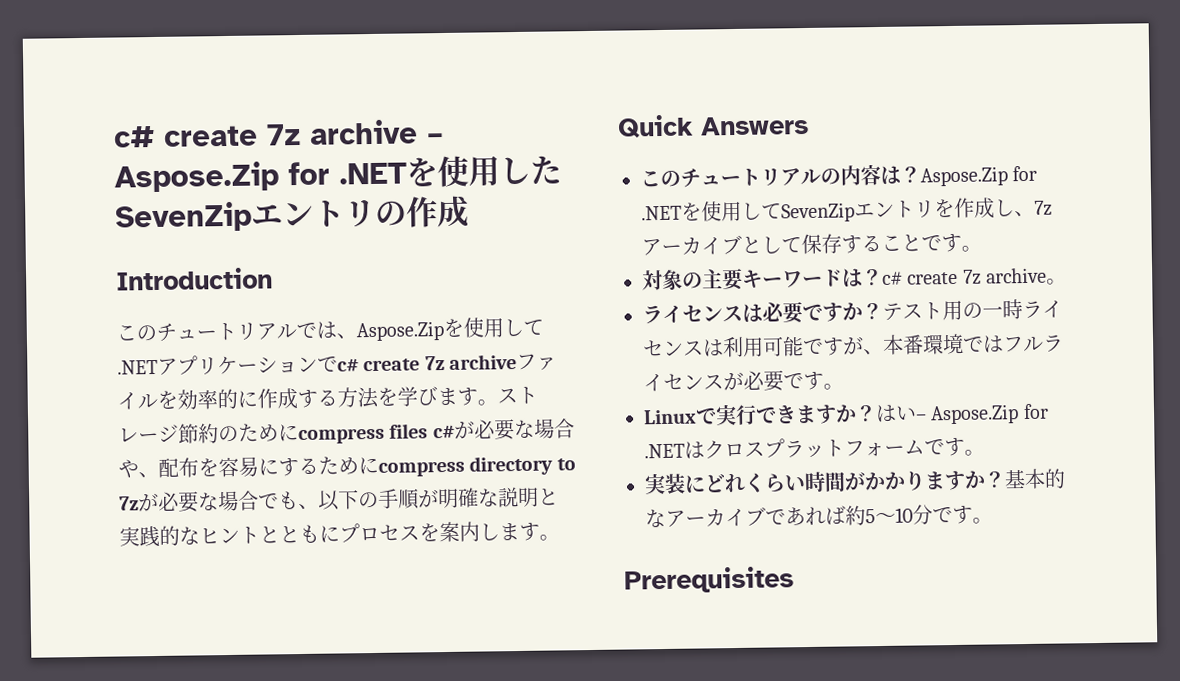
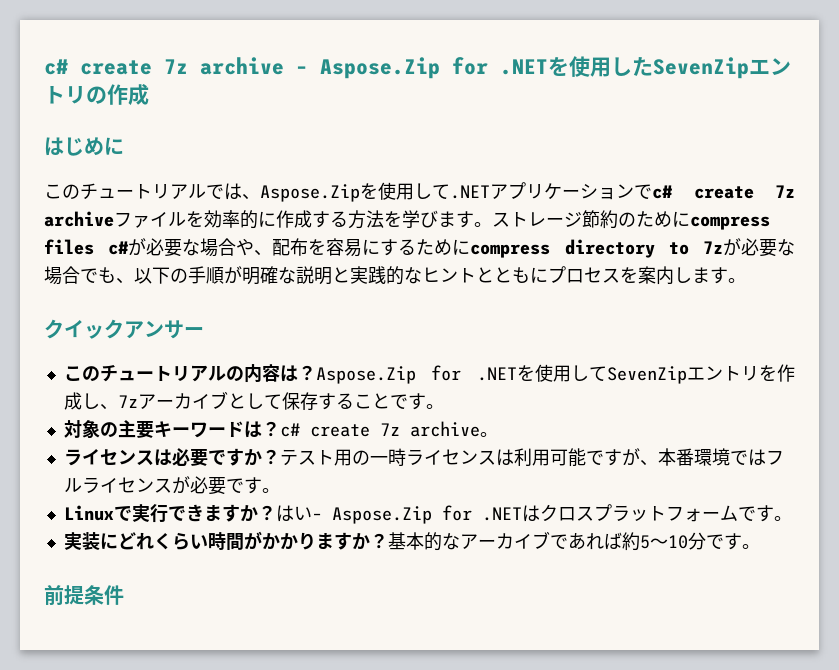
- Introduction
+ はじめに
- Quick Answers
+ クイックアンサー
- Prerequisites
+ 前提条件

